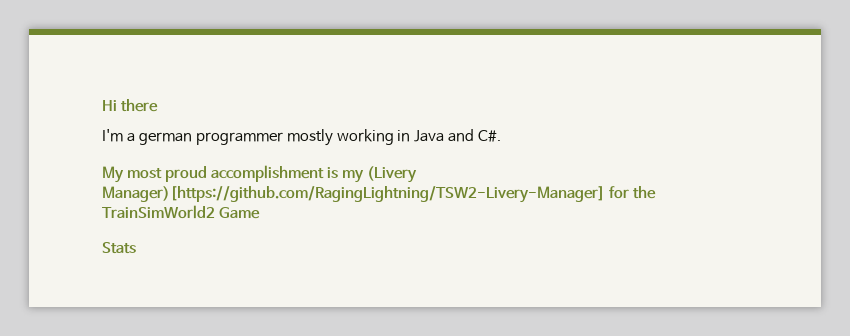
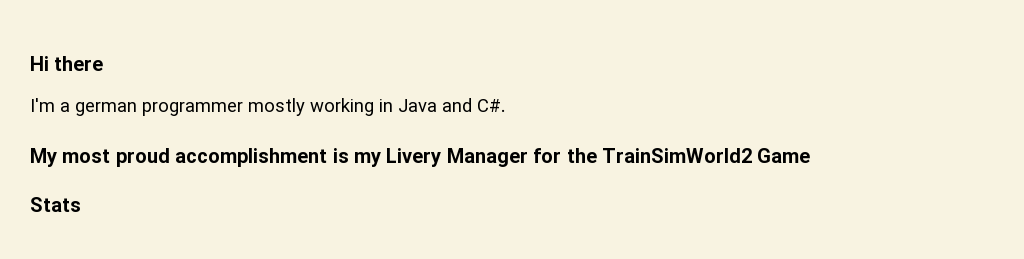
- My most proud accomplishment is my (Livery Manager)[https://github.com/RagingLightning/TSW2-Livery-Manager] for the TrainSimWorld2 Game
+ My most proud accomplishment is my Livery Manager for the TrainSimWorld2 Game

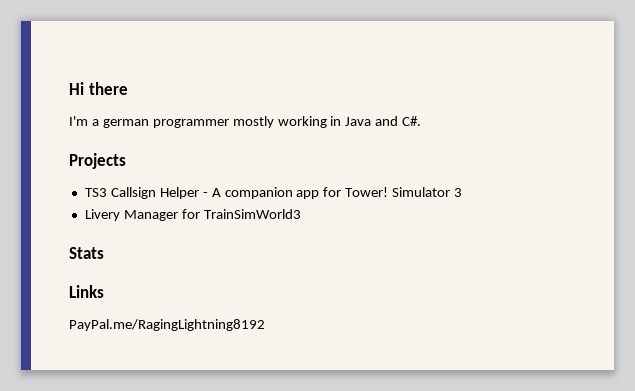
- My most proud accomplishment is my Livery Manager for the TrainSimWorld2 Game
+ Projects
+ TS3 Callsign Helper - A companion app for Tower! Simulator 3
+ Livery Manager for TrainSimWorld3
+ Links
+ PayPal.me/RagingLightning8192

